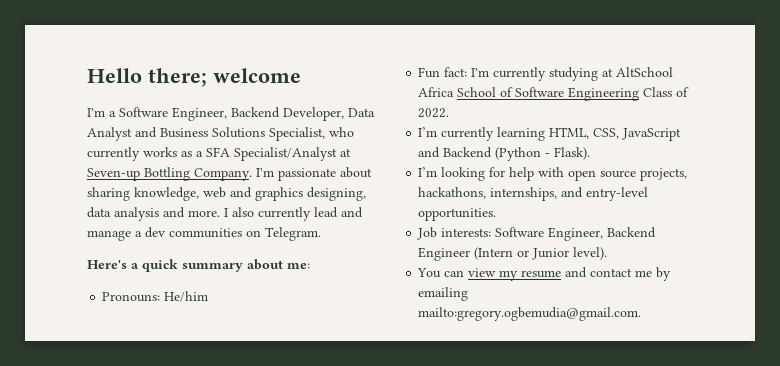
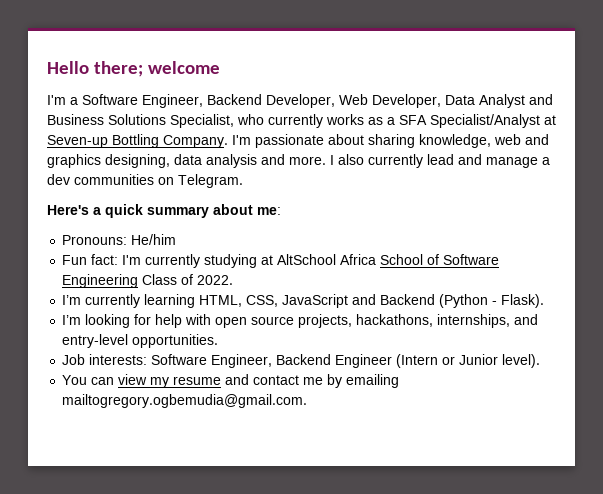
- I'm a Software Engineer, Backend Developer, Data Analyst and Business Solutions Specialist, who currently works as a SFA Specialist/Analyst at Seven-up Bottling Company.
+ I'm a Software Engineer, Backend Developer, Web Developer, Data Analyst and Business Solutions Specialist, who currently works as a SFA Specialist/Analyst at Seven-up Bottling Company.
- You can view my resume and contact me by emailing mailto:gregory.ogbemudia@gmail.com.
+ You can view my resume and contact me by emailing mailtogregory.ogbemudia@gmail.com.

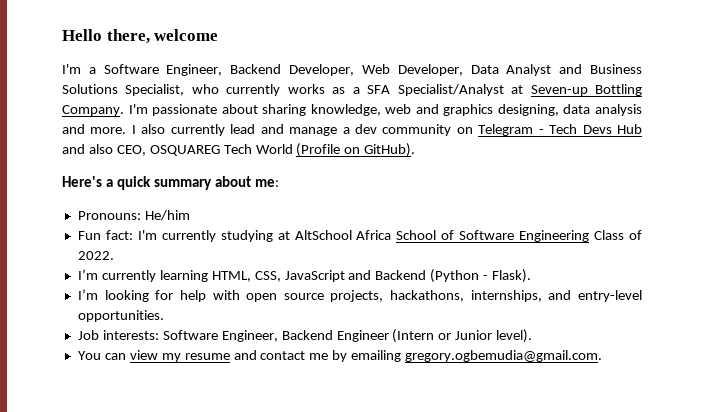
- Hello there; welcome
+ Hello there, welcome
- I also currently lead and manage a dev communities on Telegram.
+ I also currently lead and manage a dev community on Telegram - Tech Devs Hub and also CEO, OSQUAREG Tech World (Profile on GitHub).
- You can view my resume and contact me by emailing mailtogregory.ogbemudia@gmail.com.
+ You can view my resume and contact me by emailing gregory.ogbemudia@gmail.com.

